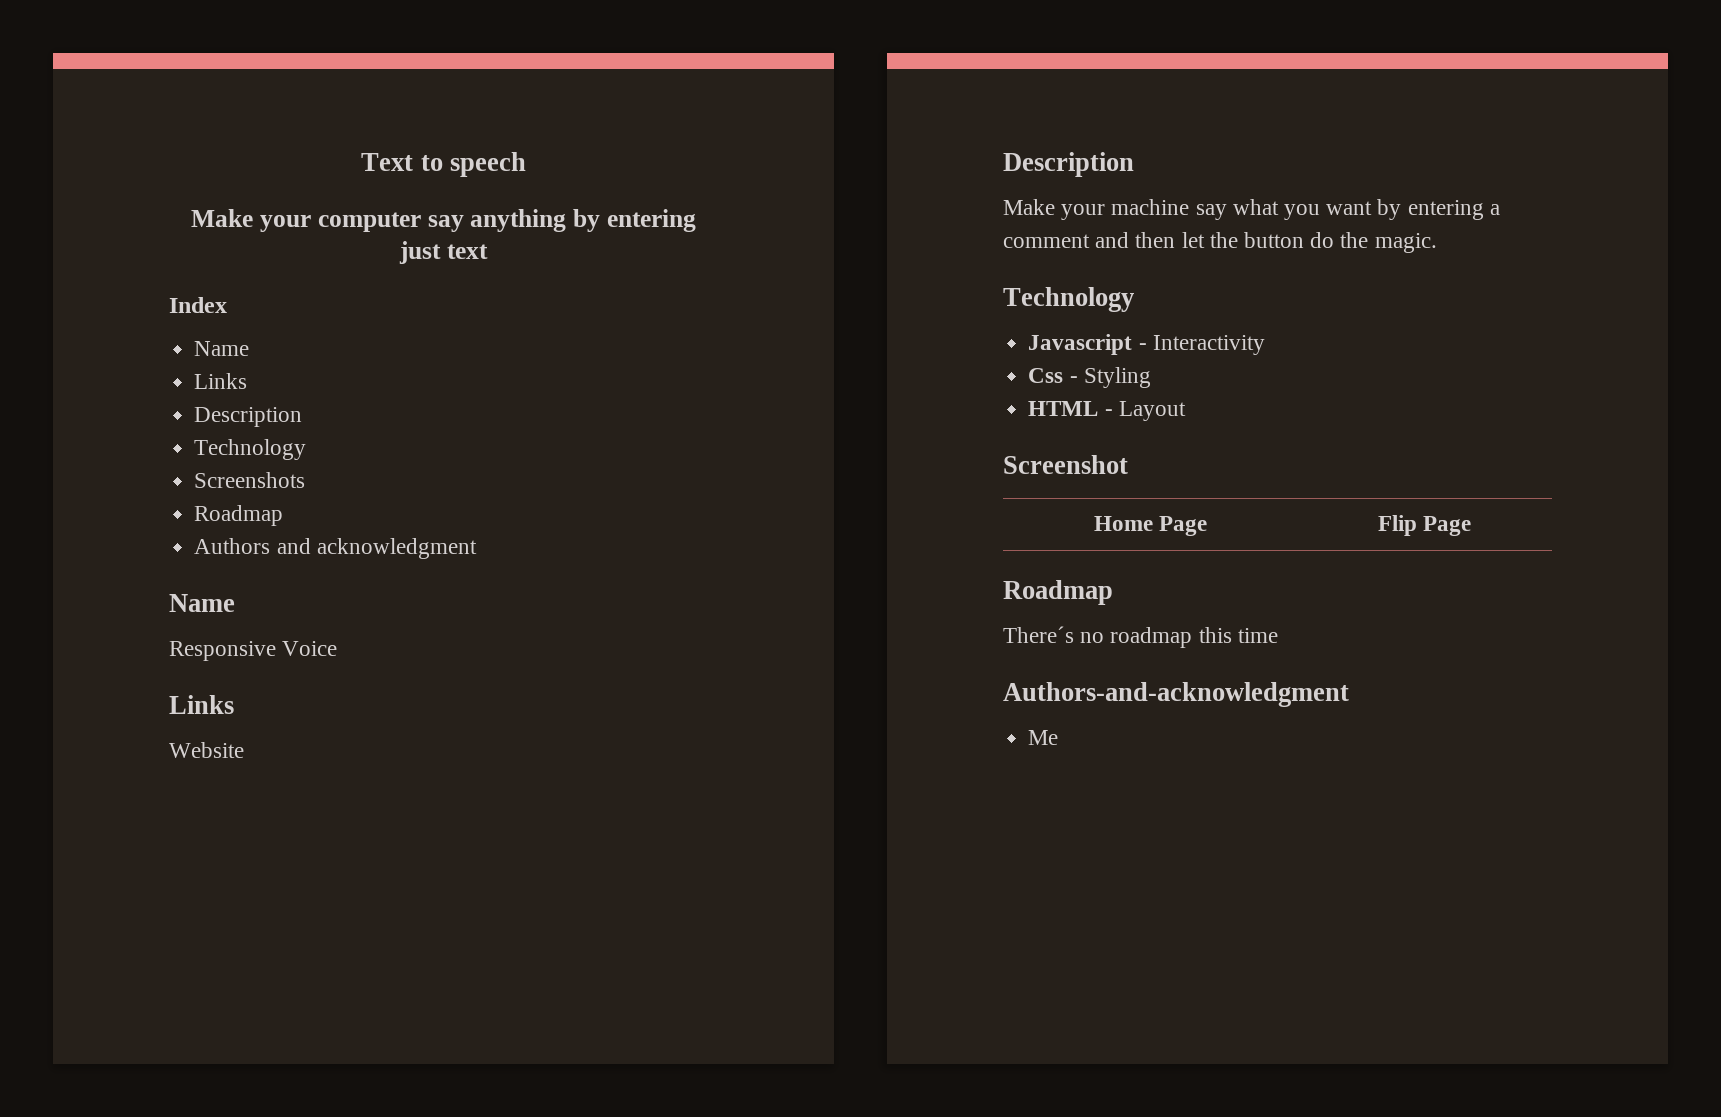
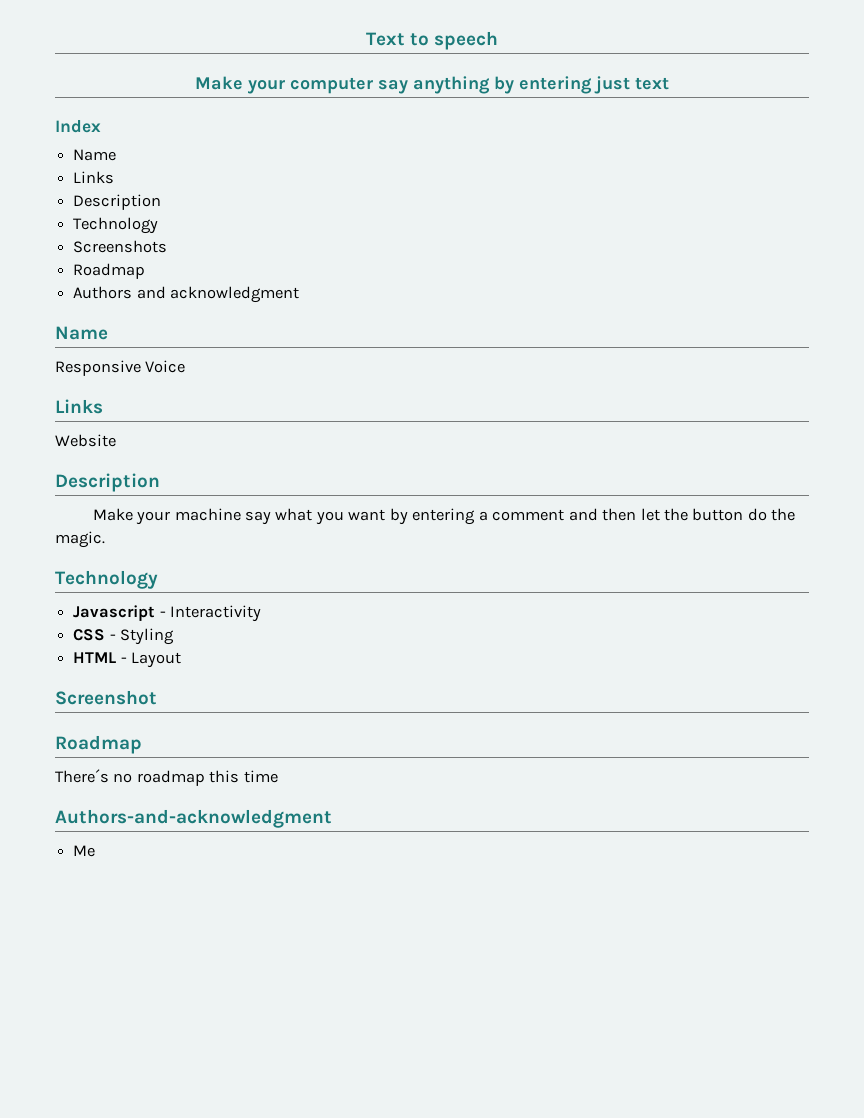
- Css - Styling
+ CSS - Styling
- Home Page | Flip Page

